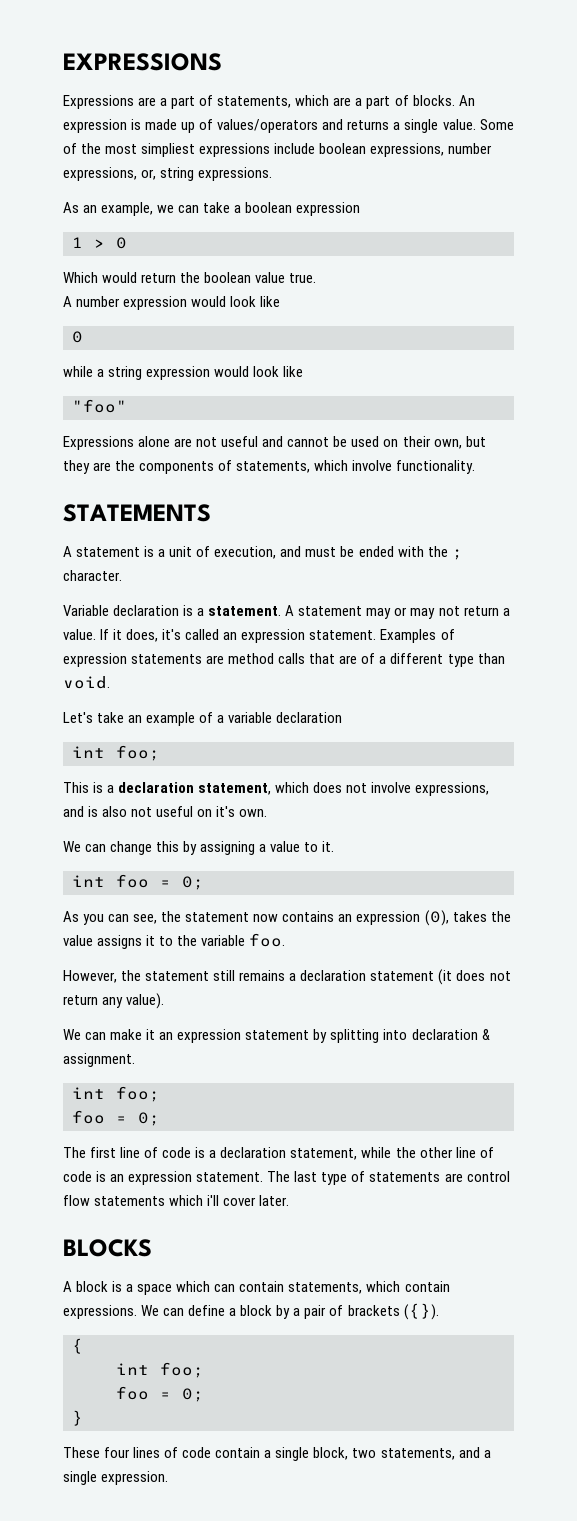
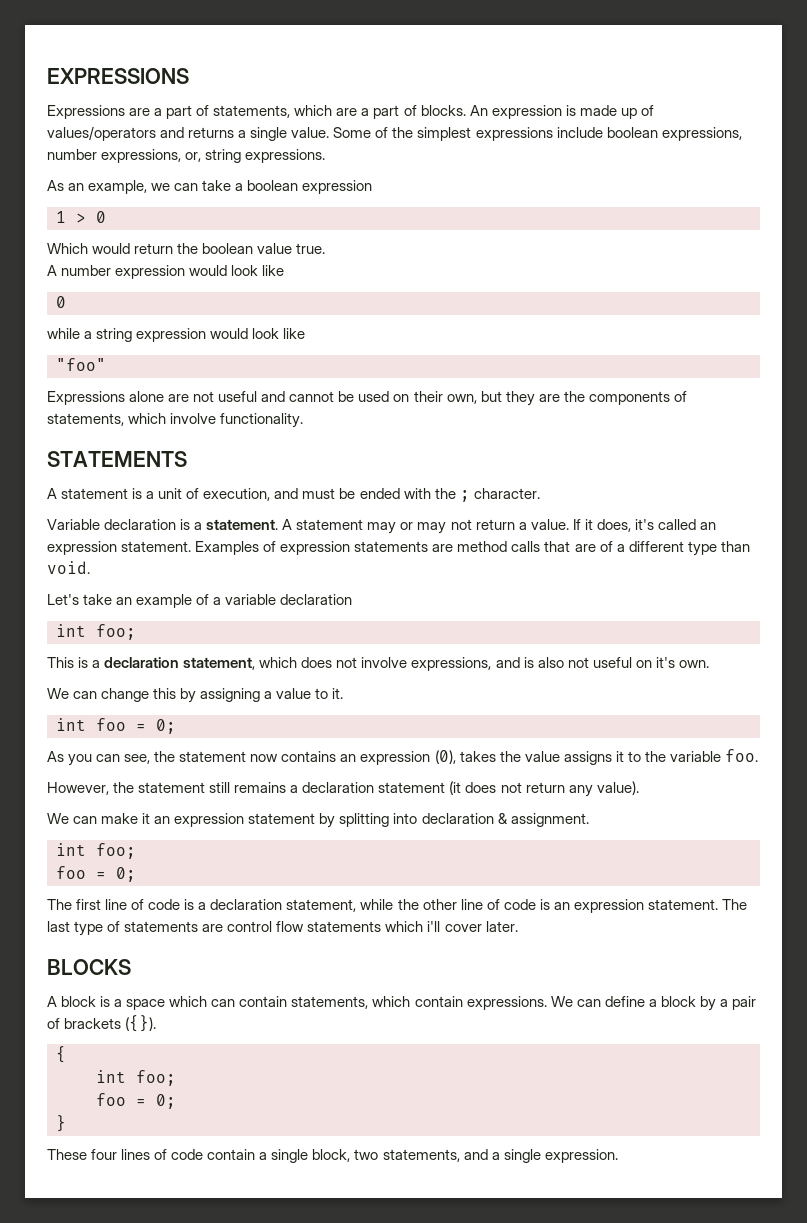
- Some of the most simpliest expressions include boolean expressions, number expressions, or, string expressions.
+ Some of the simplest expressions include boolean expressions, number expressions, or, string expressions.

